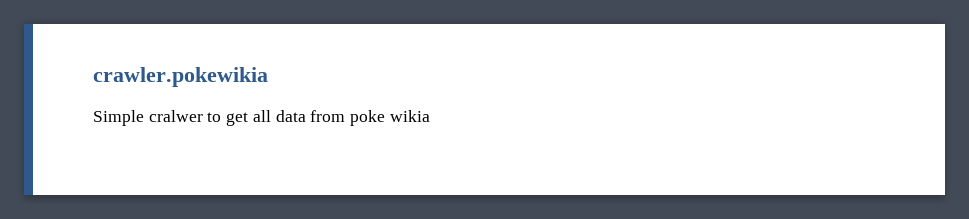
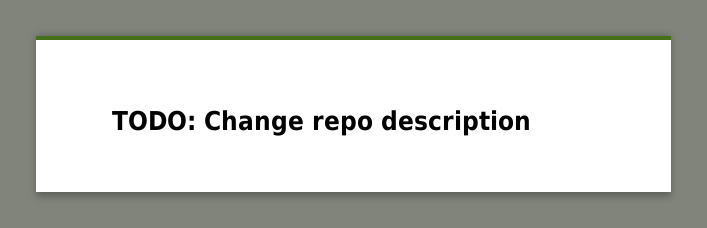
- crawler.pokewikia
- Simple cralwer to get all data from poke wikia
+ TODO: Change repo description

